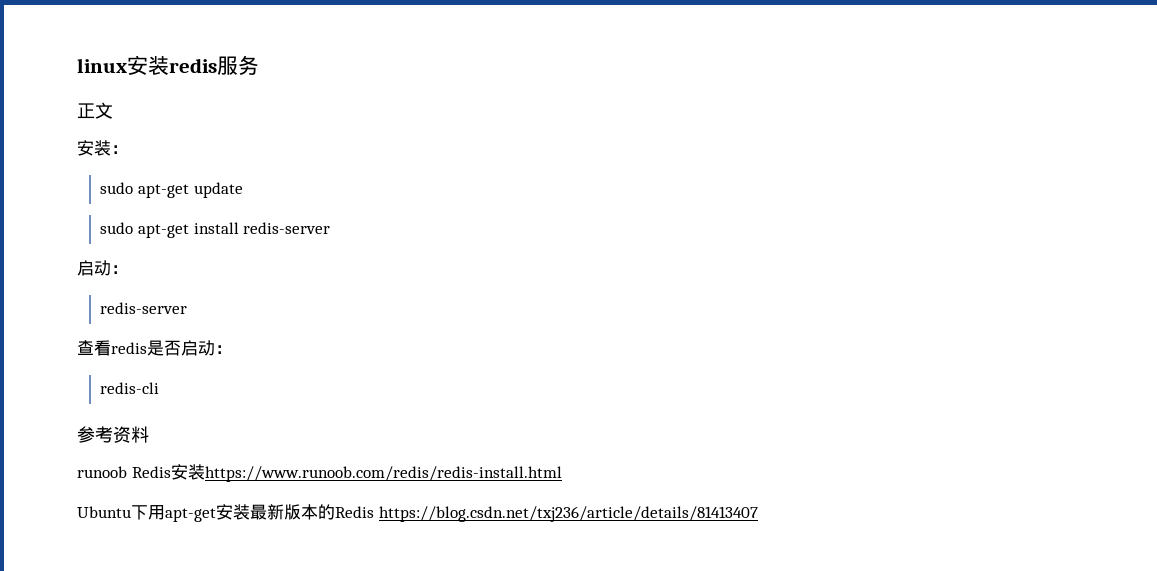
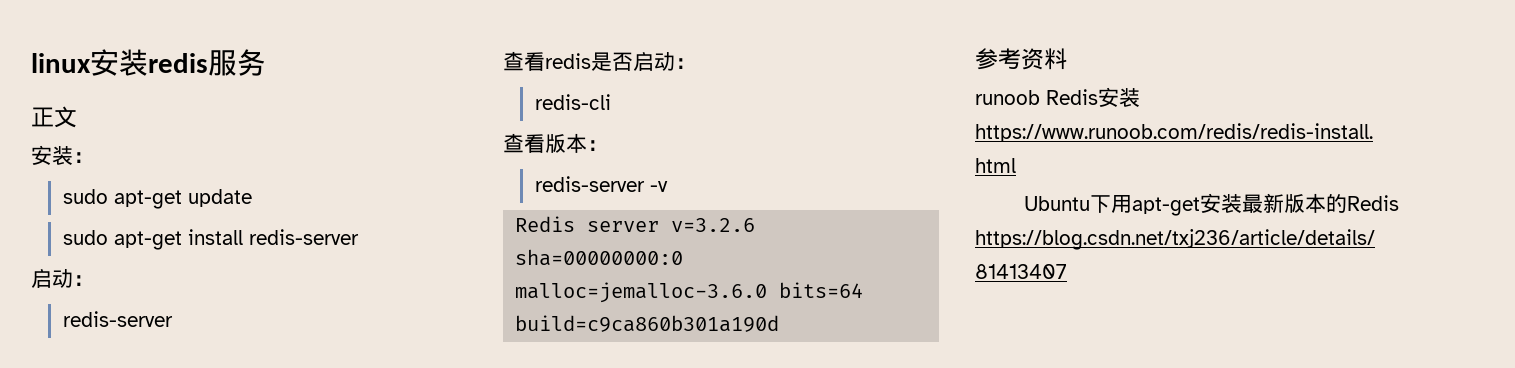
+ 查看版本：
+ redis-server -v
+ Redis server v=3.2.6 sha=00000000:0 malloc=jemalloc-3.6.0 bits=64 build=c9ca860b301a190d

